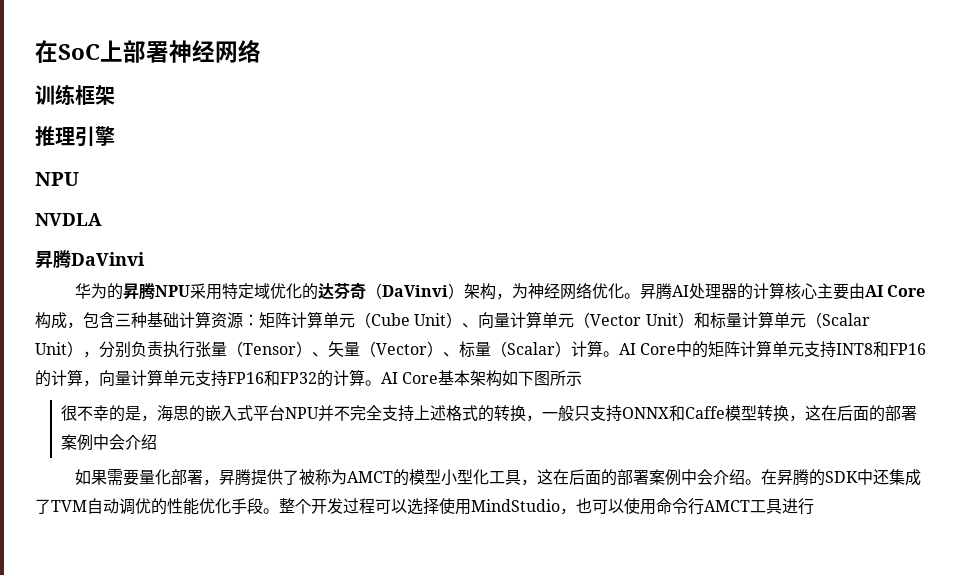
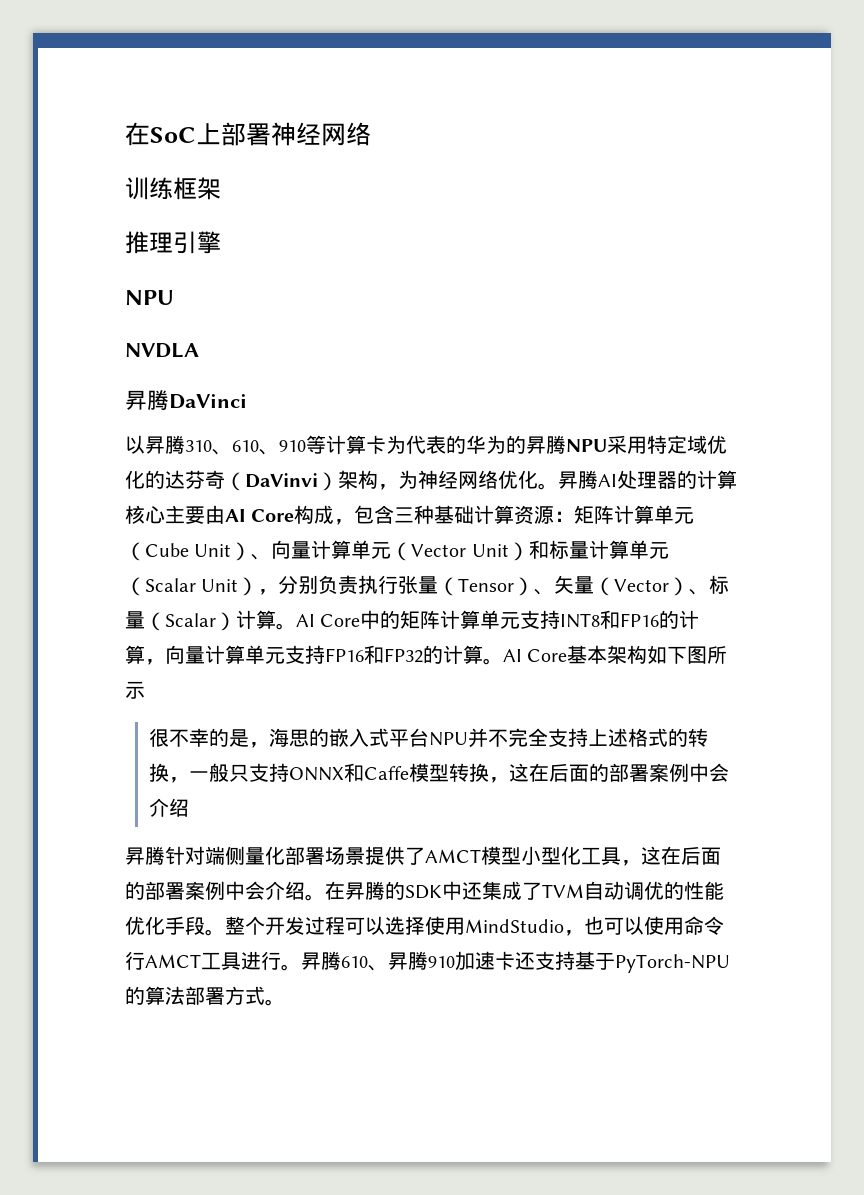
- 昇腾DaVinvi
- 华为的昇腾NPU采用特定域优化的达芬奇（DaVinvi）架构，为神经网络优化。
+ 昇腾DaVinci
+ 以昇腾310、610、910等计算卡为代表的华为的昇腾NPU采用特定域优化的达芬奇（DaVinvi）架构，为神经网络优化。
- 如果需要量化部署，昇腾提供了被称为AMCT的模型小型化工具，这在后面的部署案例中会介绍。
+ 昇腾针对端侧量化部署场景提供了AMCT模型小型化工具，这在后面的部署案例中会介绍。
- 整个开发过程可以选择使用MindStudio，也可以使用命令行AMCT工具进行
+ 整个开发过程可以选择使用MindStudio，也可以使用命令行AMCT工具进行。昇腾610、昇腾910加速卡还支持基于PyTorch-NPU的算法部署方式。

